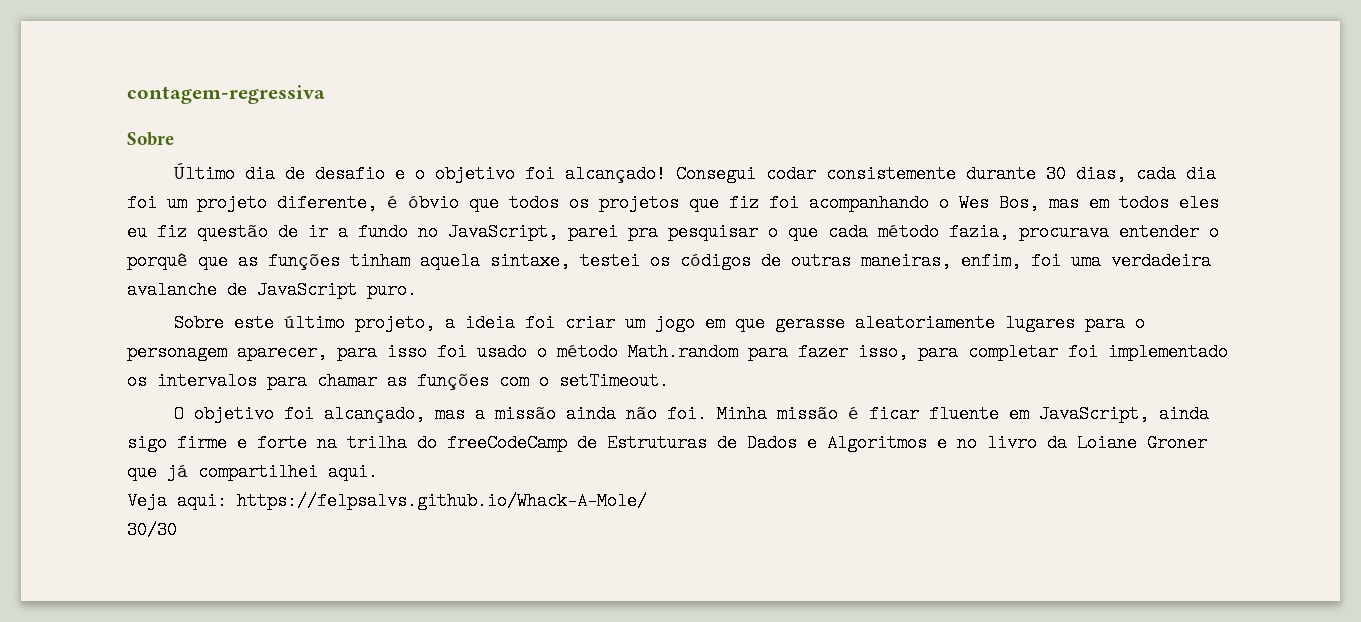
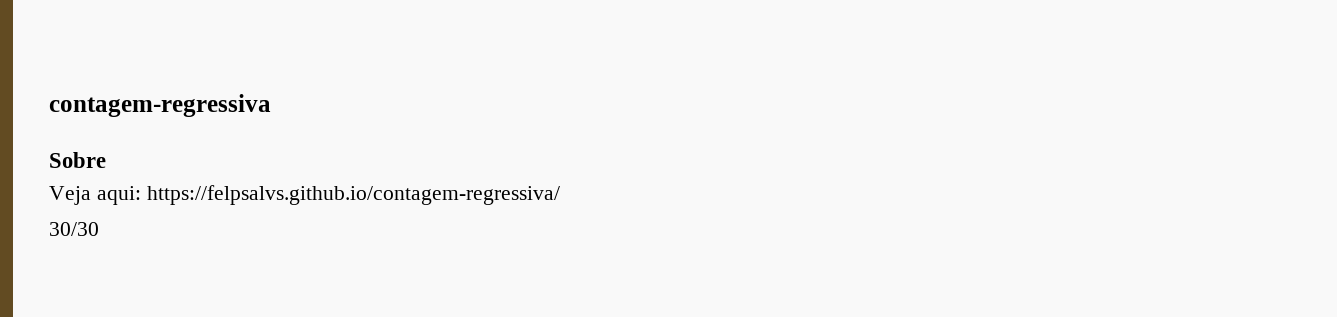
- Último dia de desafio e o objetivo foi alcançado! Consegui codar consistemente durante 30 dias, cada dia foi um projeto diferente, é óbvio que todos os projetos que fiz foi acompanhando o Wes Bos, mas em todos eles eu fiz questão de ir a fundo no JavaScript, parei pra pesquisar o que cada método fazia, procurava entender o porquê que as funções tinham aquela sintaxe, testei os códigos de outras maneiras, enfim, foi uma verdadeira avalanche de JavaScript puro.
- Sobre este último projeto, a ideia foi criar um jogo em que gerasse aleatoriamente lugares para o personagem aparecer, para isso foi usado o método Math.random para fazer isso, para completar foi implementado os intervalos para chamar as funções com o setTimeout.
- O objetivo foi alcançado, mas a missão ainda não foi. Minha missão é ficar fluente em JavaScript, ainda sigo firme e forte na trilha do freeCodeCamp de Estruturas de Dados e Algoritmos e no livro da Loiane Groner que já compartilhei aqui.
- Veja aqui: https://felpsalvs.github.io/Whack-A-Mole/
+ Veja aqui: https://felpsalvs.github.io/contagem-regressiva/

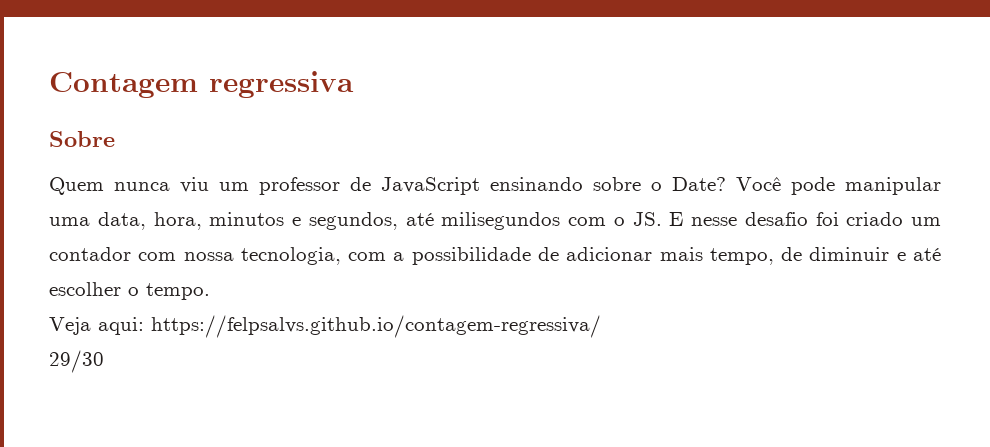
- contagem-regressiva
+ Contagem regressiva
+ Quem nunca viu um professor de JavaScript ensinando sobre o Date? Você pode manipular uma data, hora, minutos e segundos, até milisegundos com o JS. E nesse desafio foi criado um contador com nossa tecnologia, com a possibilidade de adicionar mais tempo, de diminuir e até escolher o tempo.
- 30/30
+ 29/30

